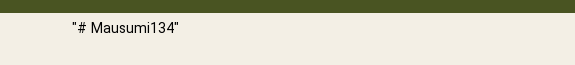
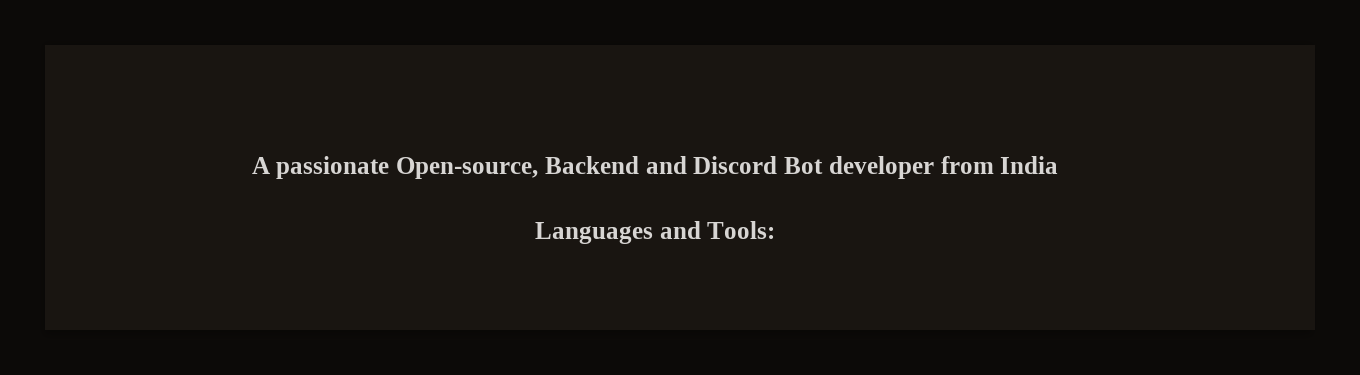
- "# Mausumi134"
+ A passionate Open-source, Backend and Discord Bot developer from India
+ Languages and Tools:

